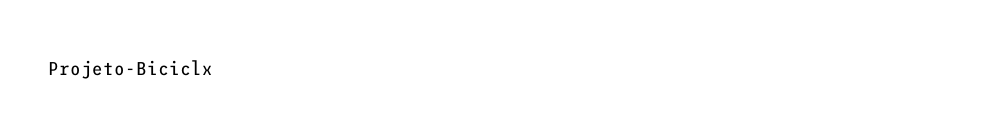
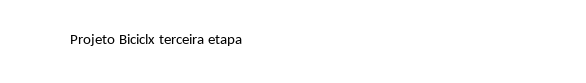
- Projeto-Biciclx
+ Projeto Biciclx terceira etapa

